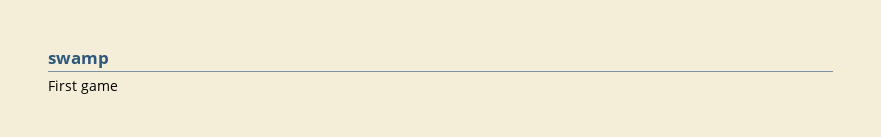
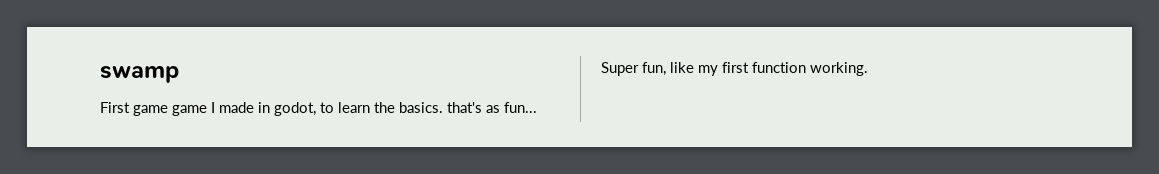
- First game
+ First game game I made in godot, to learn the basics. that's as fun... Super fun, like my first function working.

